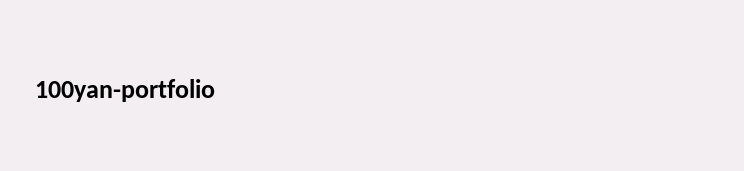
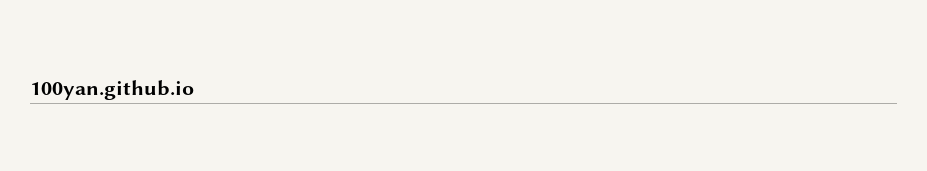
- 100yan-portfolio
+ 100yan.github.io

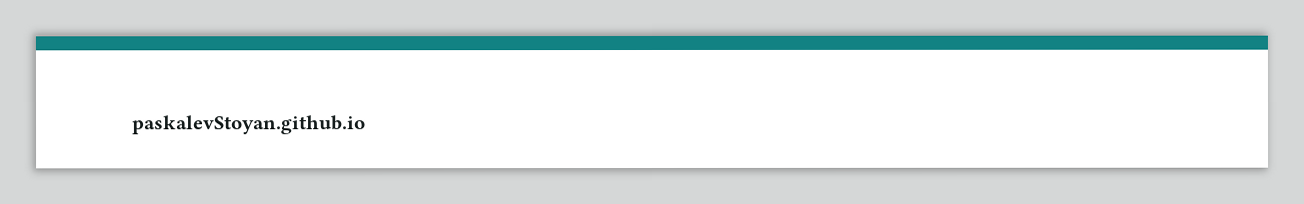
- 100yan.github.io
+ paskalevStoyan.github.io

